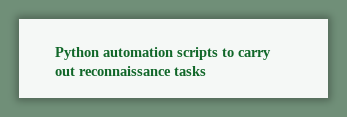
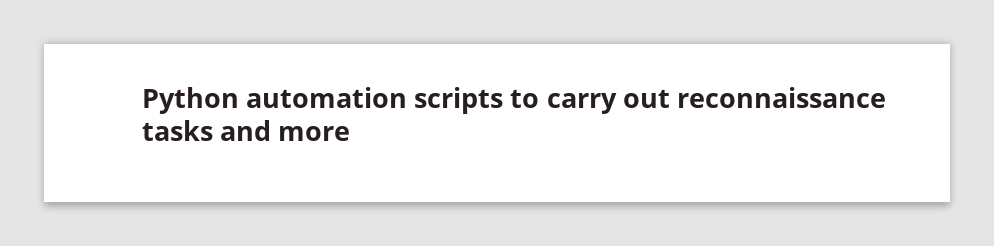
- Python automation scripts to carry out reconnaissance tasks
+ Python automation scripts to carry out reconnaissance tasks and more

